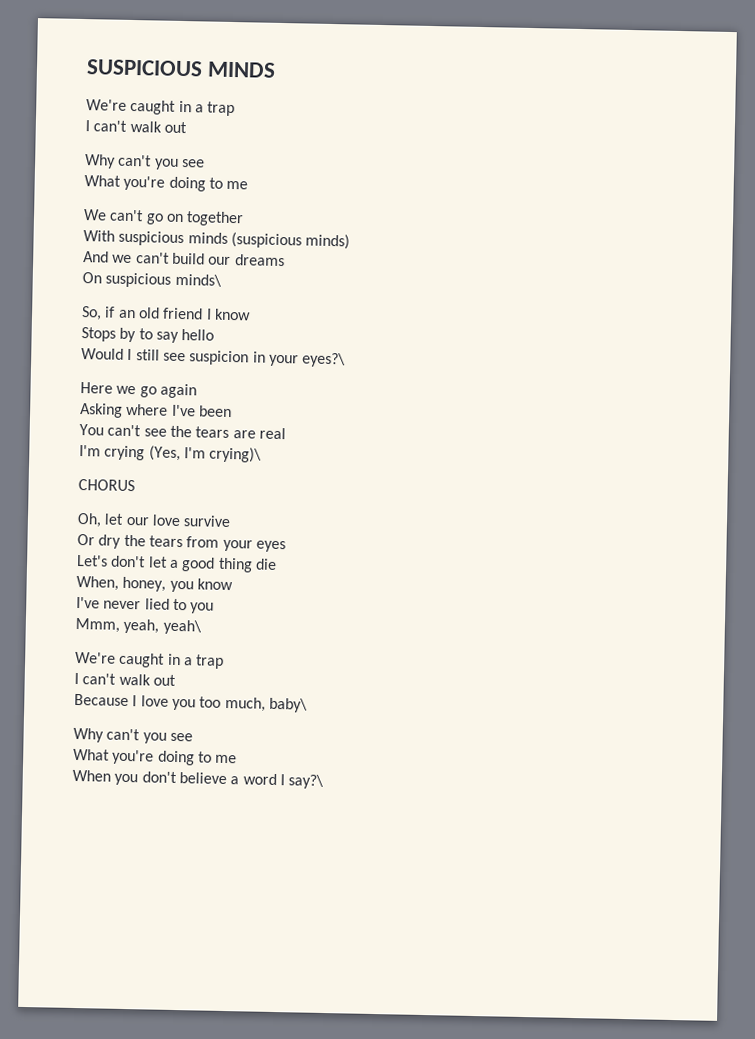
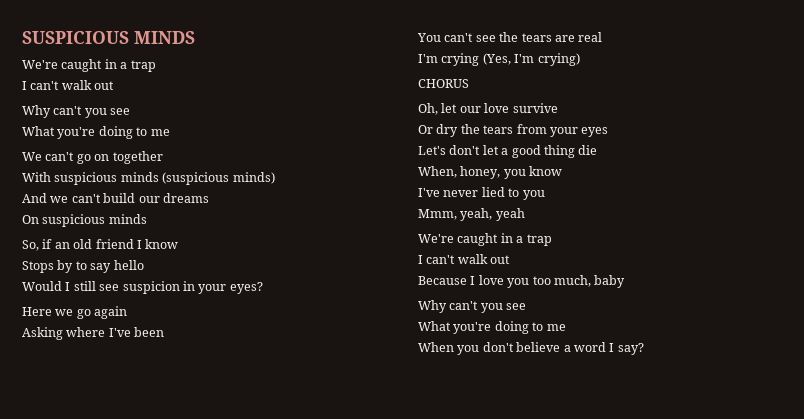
- On suspicious minds\
+ On suspicious minds
- Would I still see suspicion in your eyes?\
+ Would I still see suspicion in your eyes?
- I'm crying (Yes, I'm crying)\
+ I'm crying (Yes, I'm crying)
- Mmm, yeah, yeah\
+ Mmm, yeah, yeah
- Because I love you too much, baby\
+ Because I love you too much, baby
- When you don't believe a word I say?\
+ When you don't believe a word I say?

